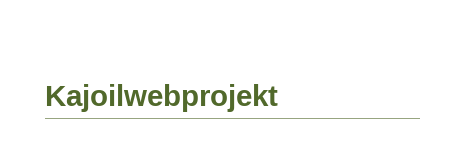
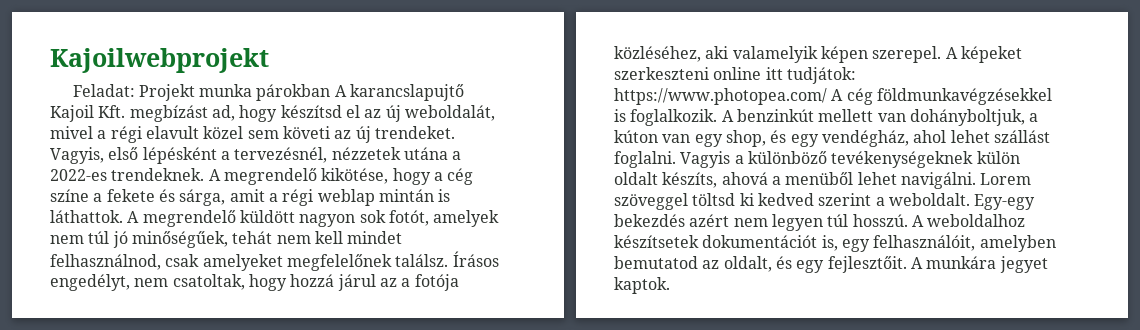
+ Feladat: Projekt munka párokban A karancslapujtő Kajoil Kft. megbízást ad, hogy készítsd el az új weboldalát, mivel a régi elavult közel sem követi az új trendeket. Vagyis, első lépésként a tervezésnél, nézzetek utána a 2022-es trendeknek. A megrendelő kikötése, hogy a cég színe a fekete és sárga, amit a régi weblap mintán is láthattok. A megrendelő küldött nagyon sok fotót, amelyek nem túl jó minőségűek, tehát nem kell mindet felhasználnod, csak amelyeket megfelelőnek találsz. Írásos engedélyt, nem csatoltak, hogy hozzá járul az a fotója közléséhez, aki valamelyik képen szerepel. A képeket szerkeszteni online itt tudjátok: https://www.photopea.com/ A cég földmunkavégzésekkel is foglalkozik. A benzinkút mellett van dohányboltjuk, a kúton van egy shop, és egy vendégház, ahol lehet szállást foglalni. Vagyis a különböző tevékenységeknek külön oldalt készíts, ahová a menüből lehet navigálni. Lorem szöveggel töltsd ki kedved szerint a weboldalt. Egy-egy bekezdés azért nem legyen túl hosszú. A weboldalhoz készítsetek dokumentációt is, egy felhasználóit, amelyben bemutatod az oldalt, és egy fejlesztőit. A munkára jegyet kaptok.

